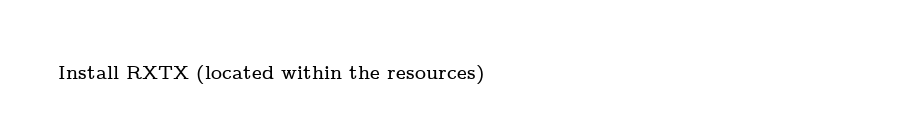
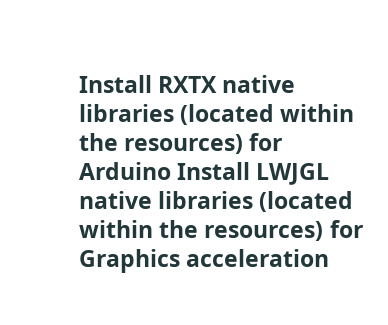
- Install RXTX (located within the resources)
+ Install RXTX native libraries (located within the resources) for Arduino Install LWJGL native libraries (located within the resources) for Graphics acceleration

